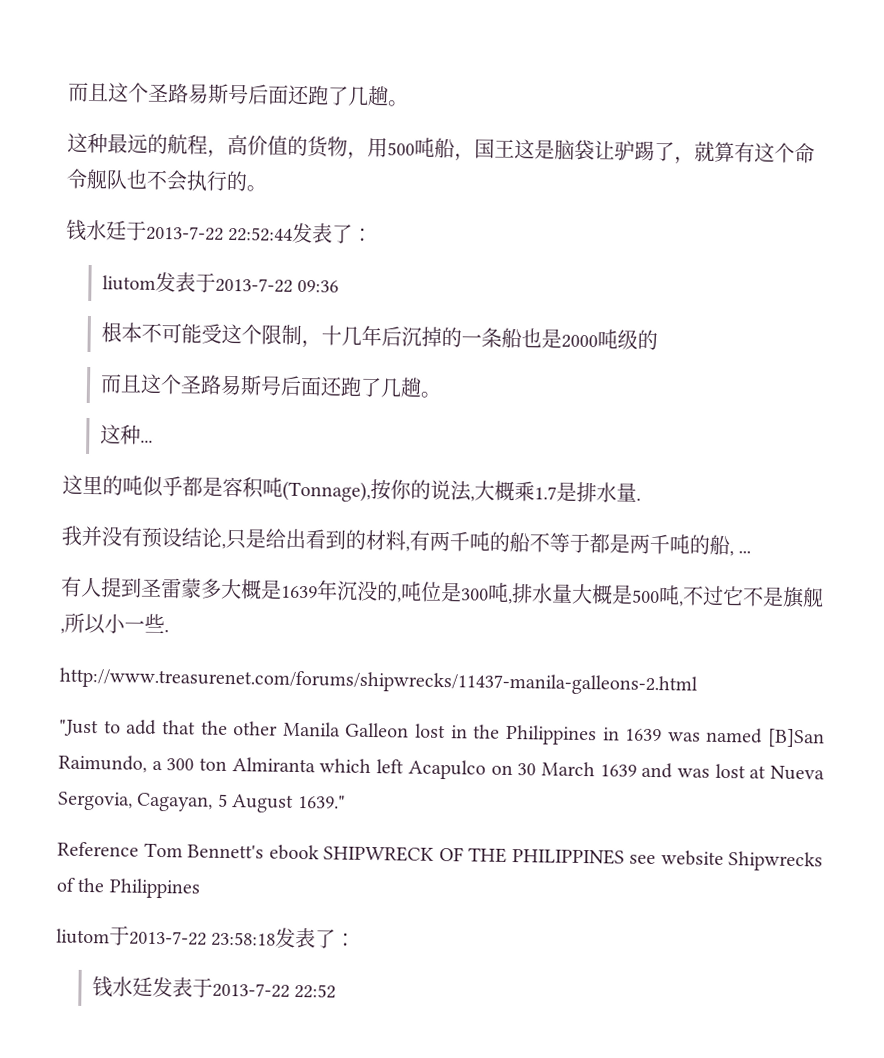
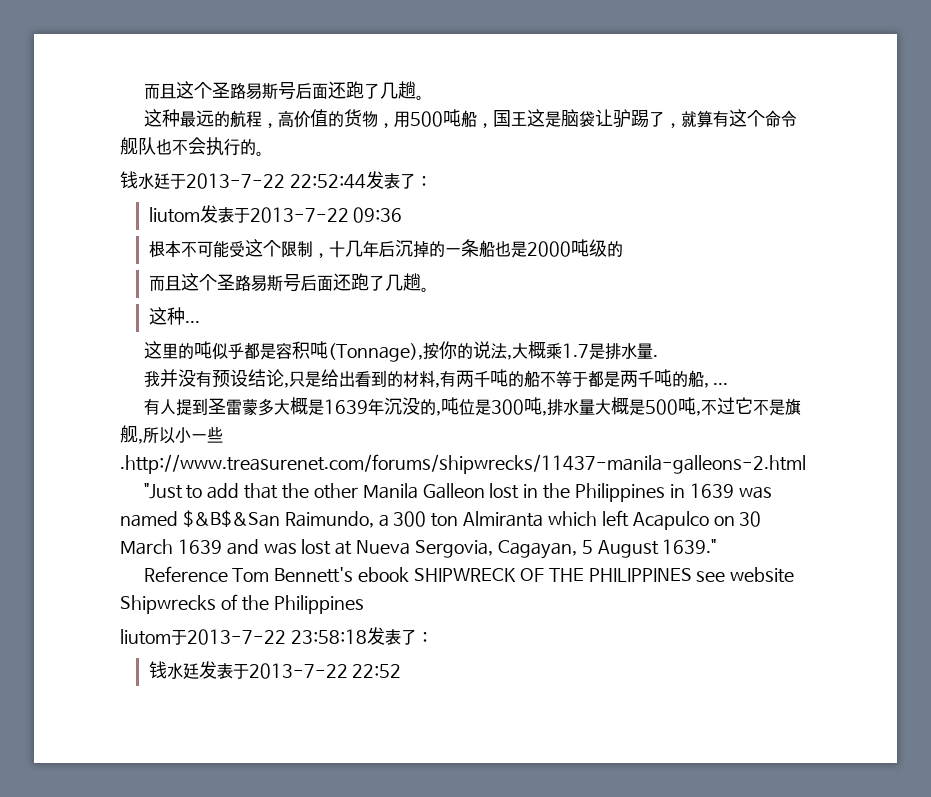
- 有人提到圣雷蒙多大概是1639年沉没的,吨位是300吨,排水量大概是500吨,不过它不是旗舰,所以小一些.
- http://www.treasurenet.com/forums/shipwrecks/11437-manila-galleons-2.html
+ 有人提到圣雷蒙多大概是1639年沉没的,吨位是300吨,排水量大概是500吨,不过它不是旗舰,所以小一些.http://www.treasurenet.com/forums/shipwrecks/11437-manila-galleons-2.html
- "Just to add that the other Manila Galleon lost in the Philippines in 1639 was named [B]San Raimundo, a 300 ton Almiranta which left Acapulco on 30 March 1639 and was lost at Nueva Sergovia, Cagayan, 5 August 1639."
+ "Just to add that the other Manila Galleon lost in the Philippines in 1639 was named $&B$&San Raimundo, a 300 ton Almiranta which left Acapulco on 30 March 1639 and was lost at Nueva Sergovia, Cagayan, 5 August 1639."

